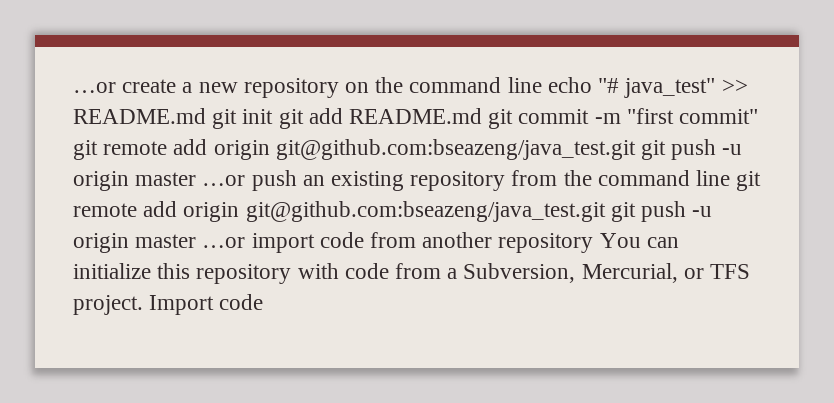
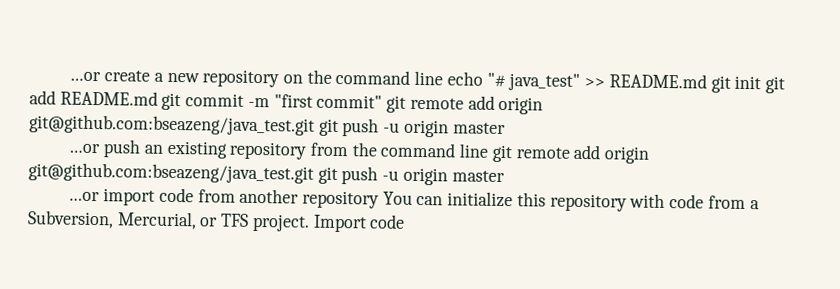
- …or create a new repository on the command line echo "# java_test" >> README.md git init git add README.md git commit -m "first commit" git remote add origin git@github.com:bseazeng/java_test.git git push -u origin master …or push an existing repository from the command line git remote add origin git@github.com:bseazeng/java_test.git git push -u origin master …or import code from another repository You can initialize this repository with code from a Subversion, Mercurial, or TFS project.
+ …or create a new repository on the command line echo "# java_test" >> README.md git init git add README.md git commit -m "first commit" git remote add origin git@github.com:bseazeng/java_test.git git push -u origin master
+ …or push an existing repository from the command line git remote add origin git@github.com:bseazeng/java_test.git git push -u origin master
+ …or import code from another repository You can initialize this repository with code from a Subversion, Mercurial, or TFS project.

